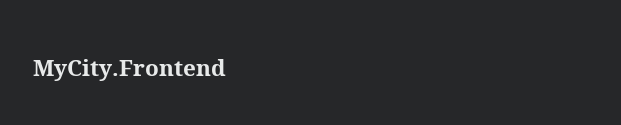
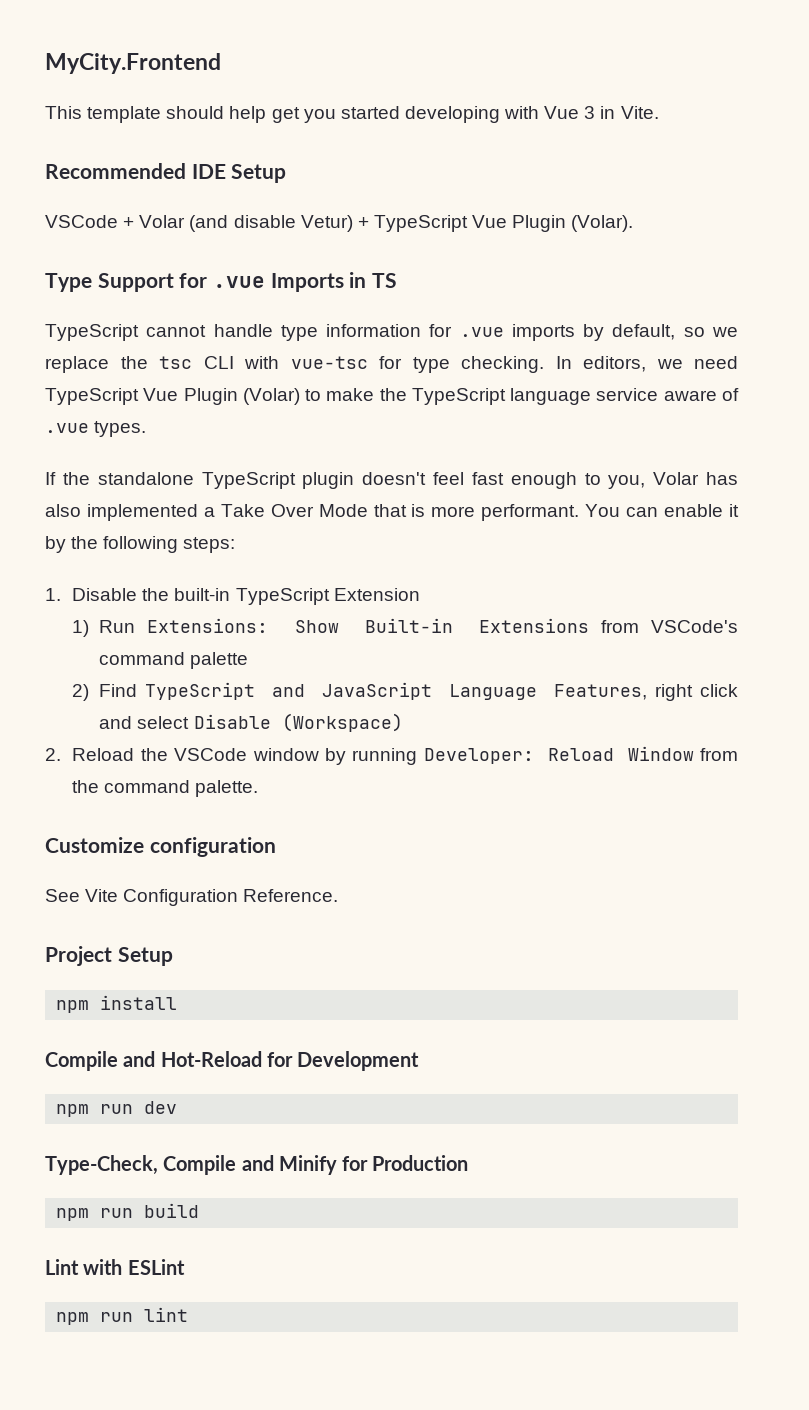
+ This template should help get you started developing with Vue 3 in Vite.
+ Recommended IDE Setup
+ VSCode + Volar (and disable Vetur) + TypeScript Vue Plugin (Volar).
+ Type Support for .vue Imports in TS
+ TypeScript cannot handle type information for .vue imports by default, so we replace the tsc CLI with vue-tsc for type checking. In editors, we need TypeScript Vue Plugin (Volar) to make the TypeScript language service aware of .vue types.
+ If the standalone TypeScript plugin doesn't feel fast enough to you, Volar has also implemented a Take Over Mode that is more performant. You can enable it by the following steps:
+ 1. Disable the built-in TypeScript Extension
+ 1) Run Extensions: Show Built-in Extensions from VSCode's command palette
+ 2) Find TypeScript and JavaScript Language Features, right click and select Disable (Workspace)
+ 2. Reload the VSCode window by running Developer: Reload Window from the command palette.
+ Customize configuration
+ See Vite Configuration Reference.
+ Project Setup
+ npm install
+ Compile and Hot-Reload for Development
+ npm run dev
+ Type-Check, Compile and Minify for Production
+ npm run build
+ Lint with ESLint
+ npm run lint

